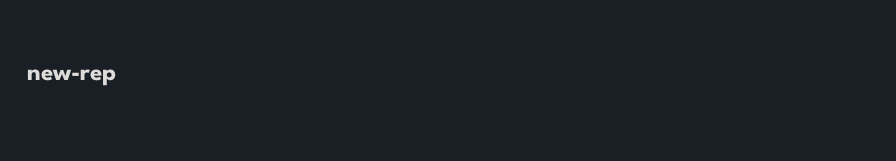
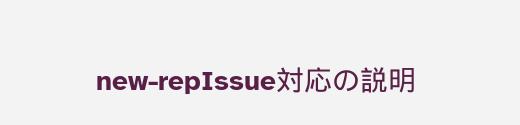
- new-rep
+ new-repIssue対応の説明

